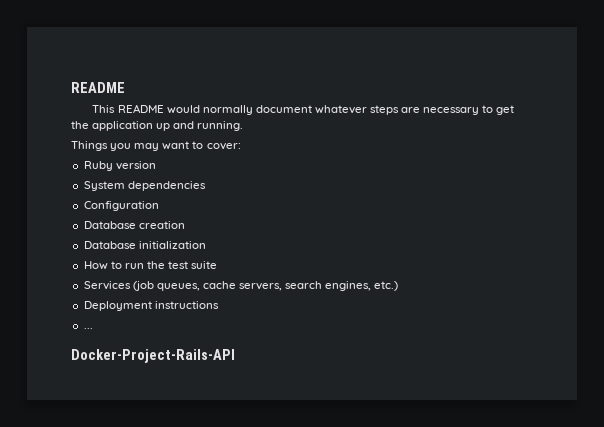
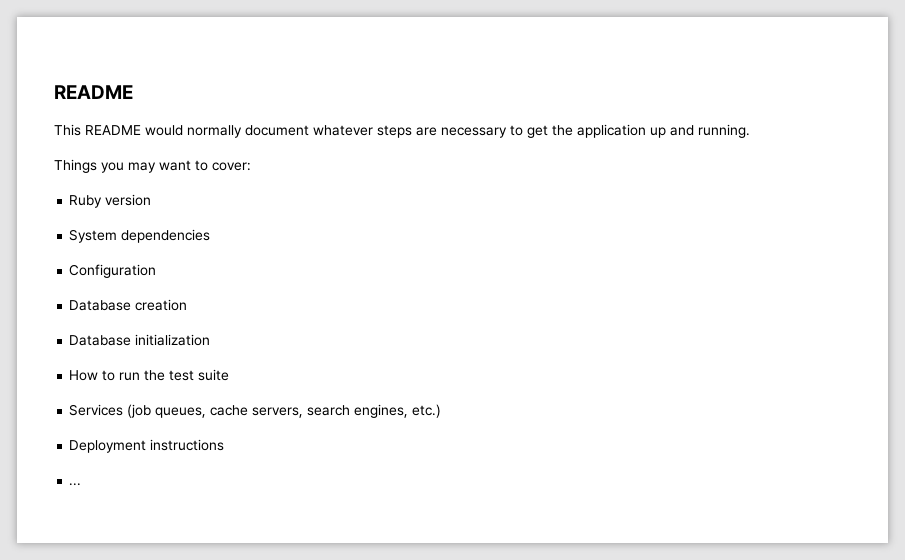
- Docker-Project-Rails-API

